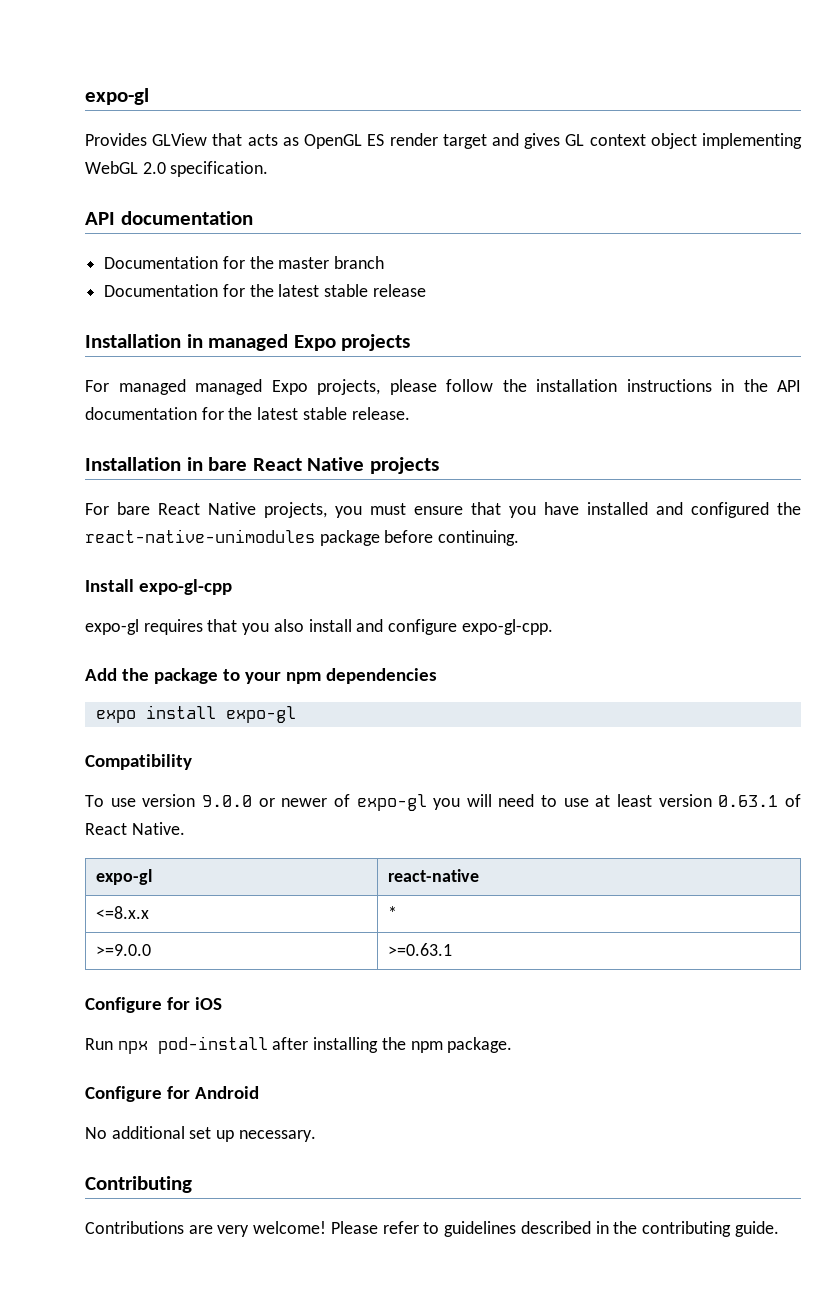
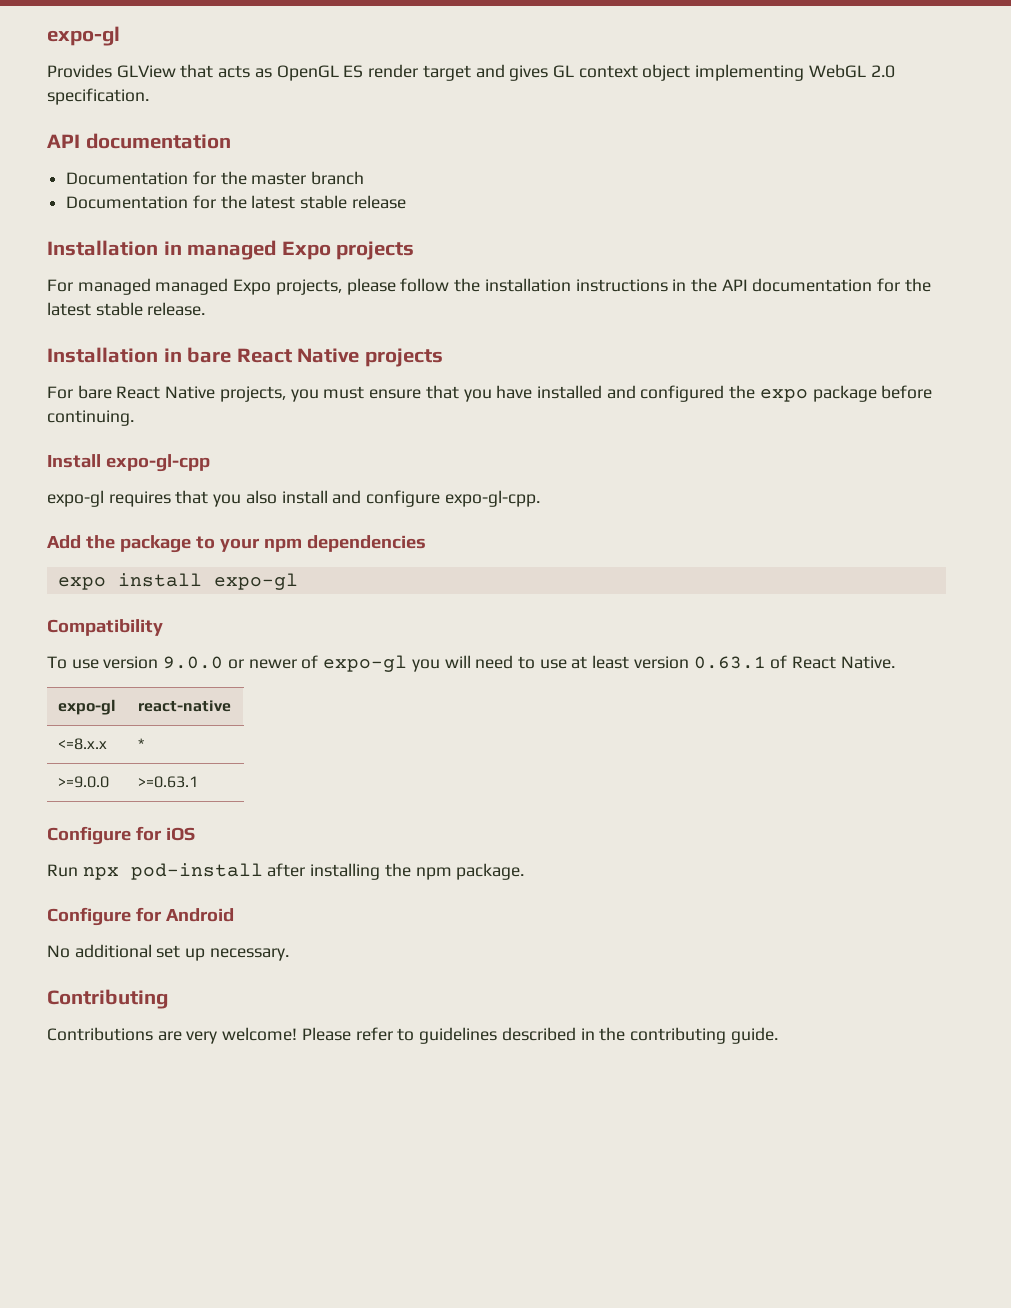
- For bare React Native projects, you must ensure that you have installed and configured the react-native-unimodules package before continuing.
+ For bare React Native projects, you must ensure that you have installed and configured the expo package before continuing.

